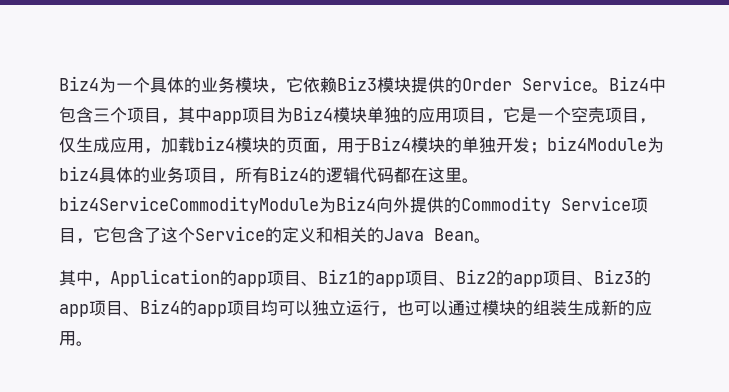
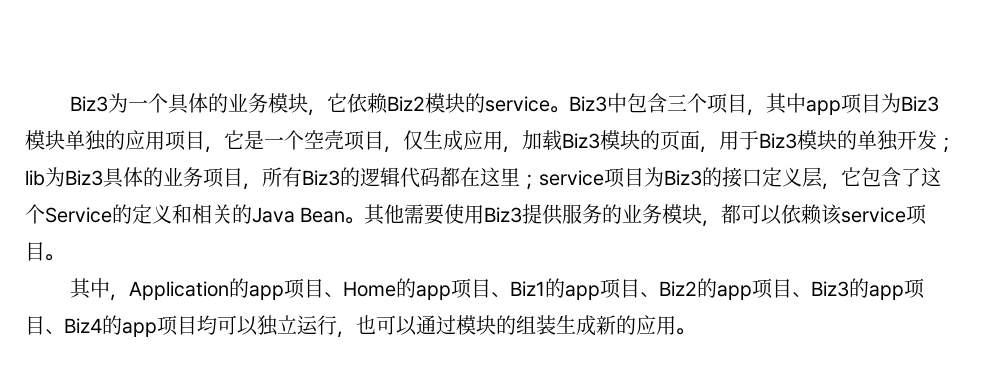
- Biz4为一个具体的业务模块，它依赖Biz3模块提供的Order Service。Biz4中包含三个项目，其中app项目为Biz4模块单独的应用项目，它是一个空壳项目，仅生成应用，加载biz4模块的页面，用于Biz4模块的单独开发；biz4Module为biz4具体的业务项目，所有Biz4的逻辑代码都在这里。biz4ServiceCommodityModule为Biz4向外提供的Commodity Service项目，它包含了这个Service的定义和相关的Java Bean。
+ Biz3为一个具体的业务模块，它依赖Biz2模块的service。Biz3中包含三个项目，其中app项目为Biz3模块单独的应用项目，它是一个空壳项目，仅生成应用，加载Biz3模块的页面，用于Biz3模块的单独开发；lib为Biz3具体的业务项目，所有Biz3的逻辑代码都在这里；service项目为Biz3的接口定义层，它包含了这个Service的定义和相关的Java Bean。其他需要使用Biz3提供服务的业务模块，都可以依赖该service项目。
- 其中，Application的app项目、Biz1的app项目、Biz2的app项目、Biz3的app项目、Biz4的app项目均可以独立运行，也可以通过模块的组装生成新的应用。
+ 其中，Application的app项目、Home的app项目、Biz1的app项目、Biz2的app项目、Biz3的app项目、Biz4的app项目均可以独立运行，也可以通过模块的组装生成新的应用。

